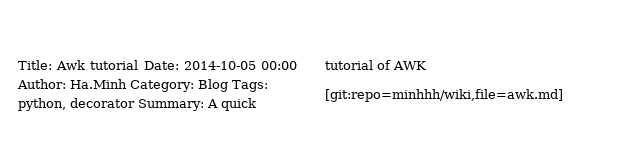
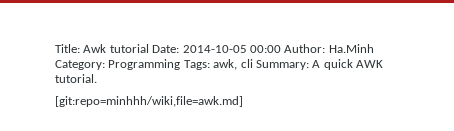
- Title: Awk tutorial Date: 2014-10-05 00:00 Author: Ha.Minh Category: Blog Tags: python, decorator Summary: A quick tutorial of AWK
+ Title: Awk tutorial Date: 2014-10-05 00:00 Author: Ha.Minh Category: Programming Tags: awk, cli Summary: A quick AWK tutorial.

